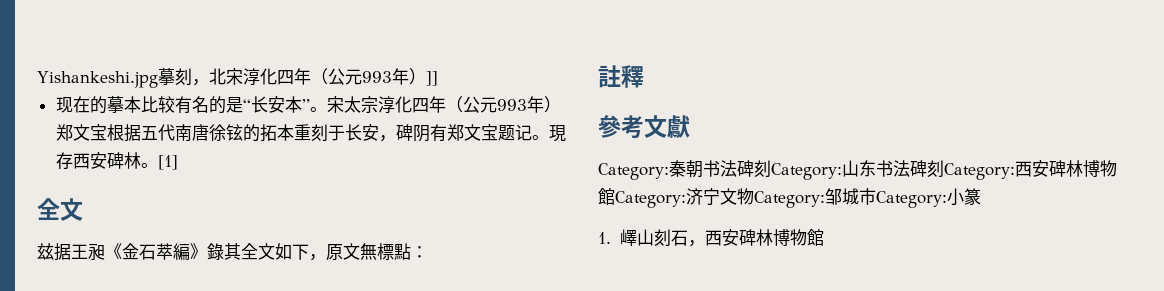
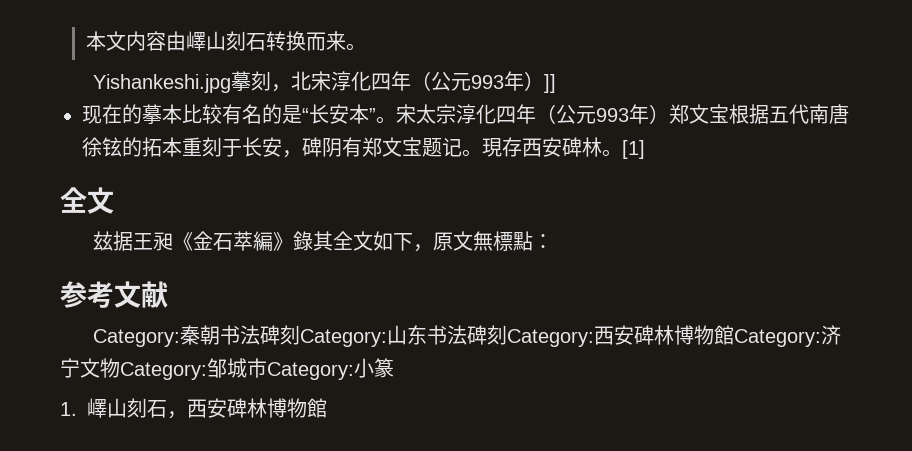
+ 本文内容由嶧山刻石转换而来。
- 註釋
- 參考文獻
+ 参考文献

